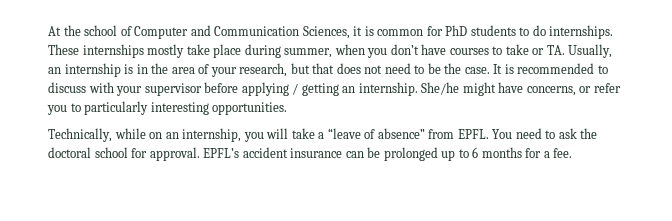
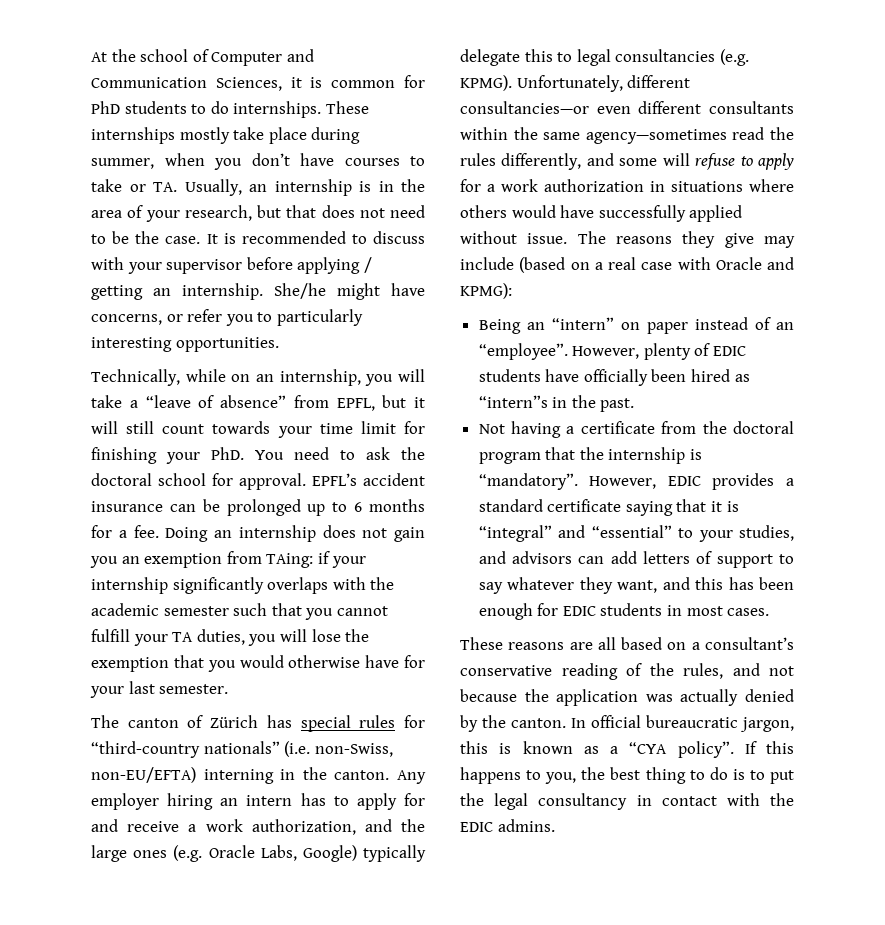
- Technically, while on an internship, you will take a “leave of absence” from EPFL. You need to ask the doctoral school for approval.
+ Technically, while on an internship, you will take a “leave of absence” from EPFL, but it will still count towards your time limit for finishing your PhD. You need to ask the doctoral school for approval.
+ Doing an internship does not gain you an exemption from TAing: if your internship significantly overlaps with the academic semester such that you cannot fulfill your TA duties, you will lose the exemption that you would otherwise have for your last semester.
+ The canton of Zürich has special rules for “third-country nationals” (i.e. non-Swiss, non-EU/EFTA) interning in the canton. Any employer hiring an intern has to apply for and receive a work authorization, and the large ones (e.g. Oracle Labs, Google) typically delegate this to legal consultancies (e.g. KPMG). Unfortunately, different consultancies—or even different consultants within the same agency—sometimes read the rules differently, and some will refuse to apply for a work authorization in situations where others would have successfully applied without issue. The reasons they give may include (based on a real case with Oracle and KPMG):
+ Being an “intern” on paper instead of an “employee”. However, plenty of EDIC students have officially been hired as “intern”s in the past.
+ Not having a certificate from the doctoral program that the internship is “mandatory”. However, EDIC provides a standard certificate saying that it is “integral” and “essential” to your studies, and advisors can add letters of support to say whatever they want, and this has been enough for EDIC students in most cases.
+ These reasons are all based on a consultant’s conservative reading of the rules, and not because the application was actually denied by the canton. In official bureaucratic jargon, this is known as a “CYA policy”. If this happens to you, the best thing to do is to put the legal consultancy in contact with the EDIC admins.

